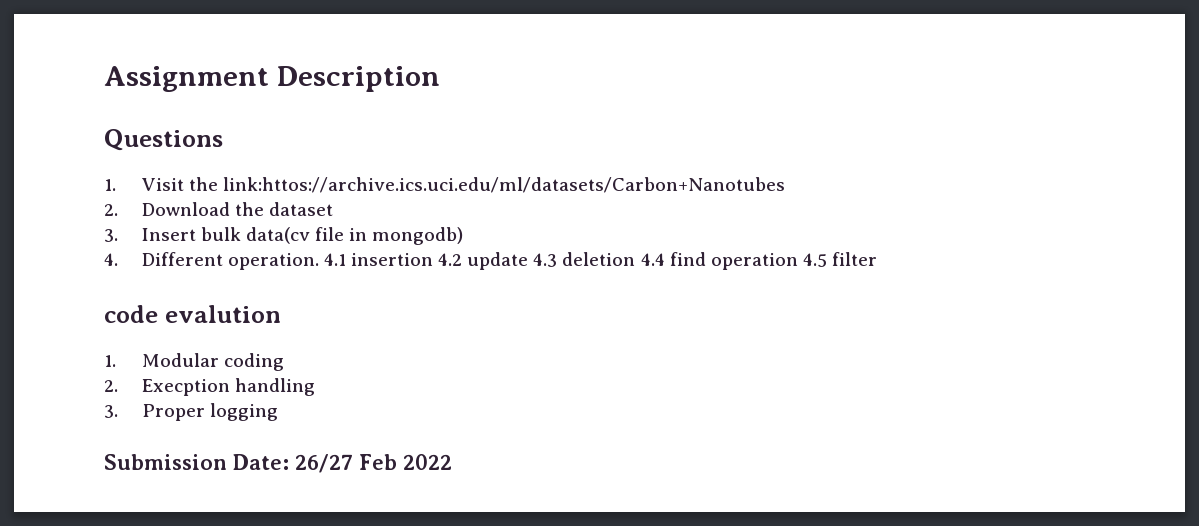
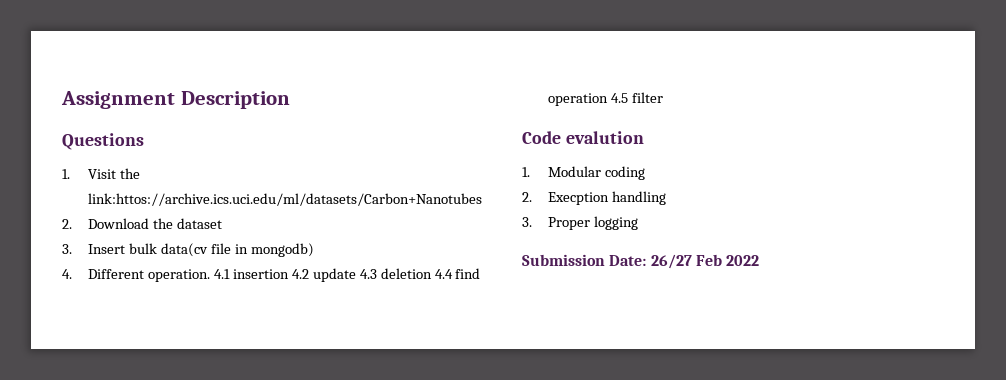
- code evalution
+ Code evalution

